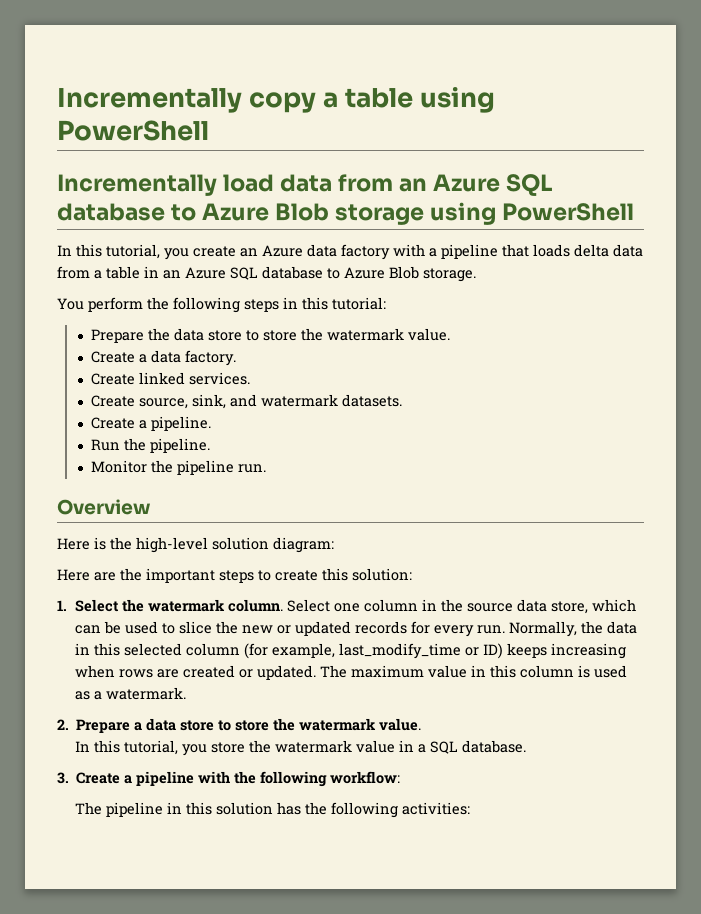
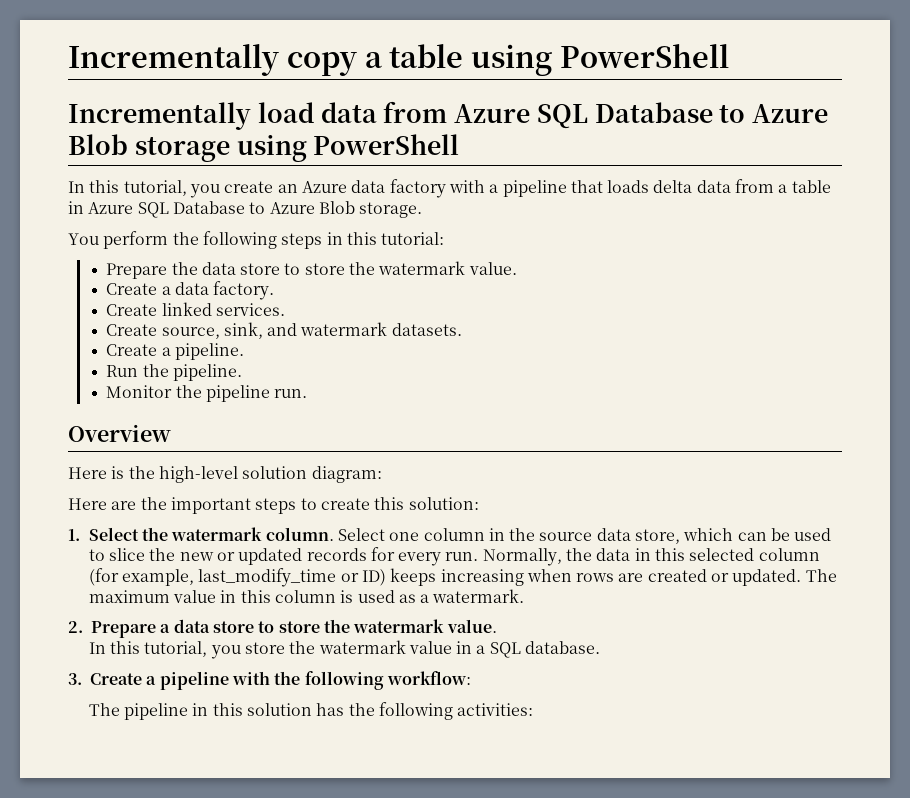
- Incrementally load data from an Azure SQL database to Azure Blob storage using PowerShell
+ Incrementally load data from Azure SQL Database to Azure Blob storage using PowerShell
- In this tutorial, you create an Azure data factory with a pipeline that loads delta data from a table in an Azure SQL database to Azure Blob storage.
+ In this tutorial, you create an Azure data factory with a pipeline that loads delta data from a table in Azure SQL Database to Azure Blob storage.

